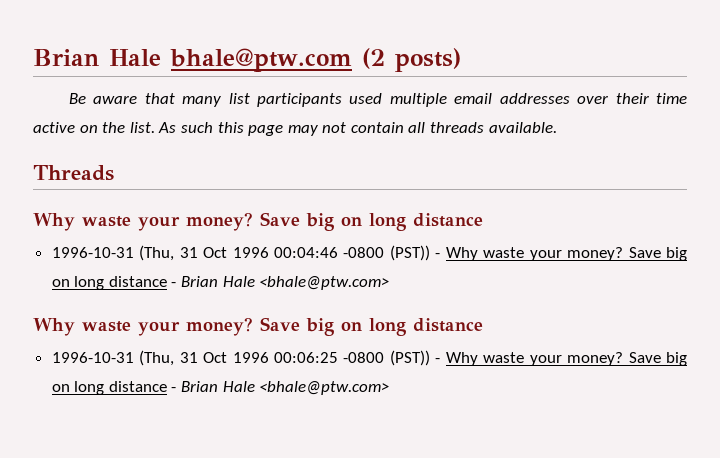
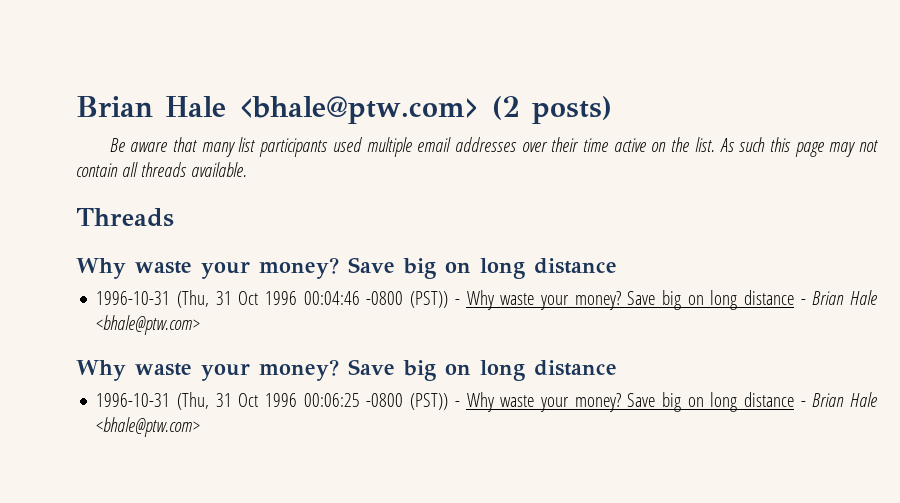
- Brian Hale bhale@ptw.com (2 posts)
+ Brian Hale <bhale@ptw.com> (2 posts)

